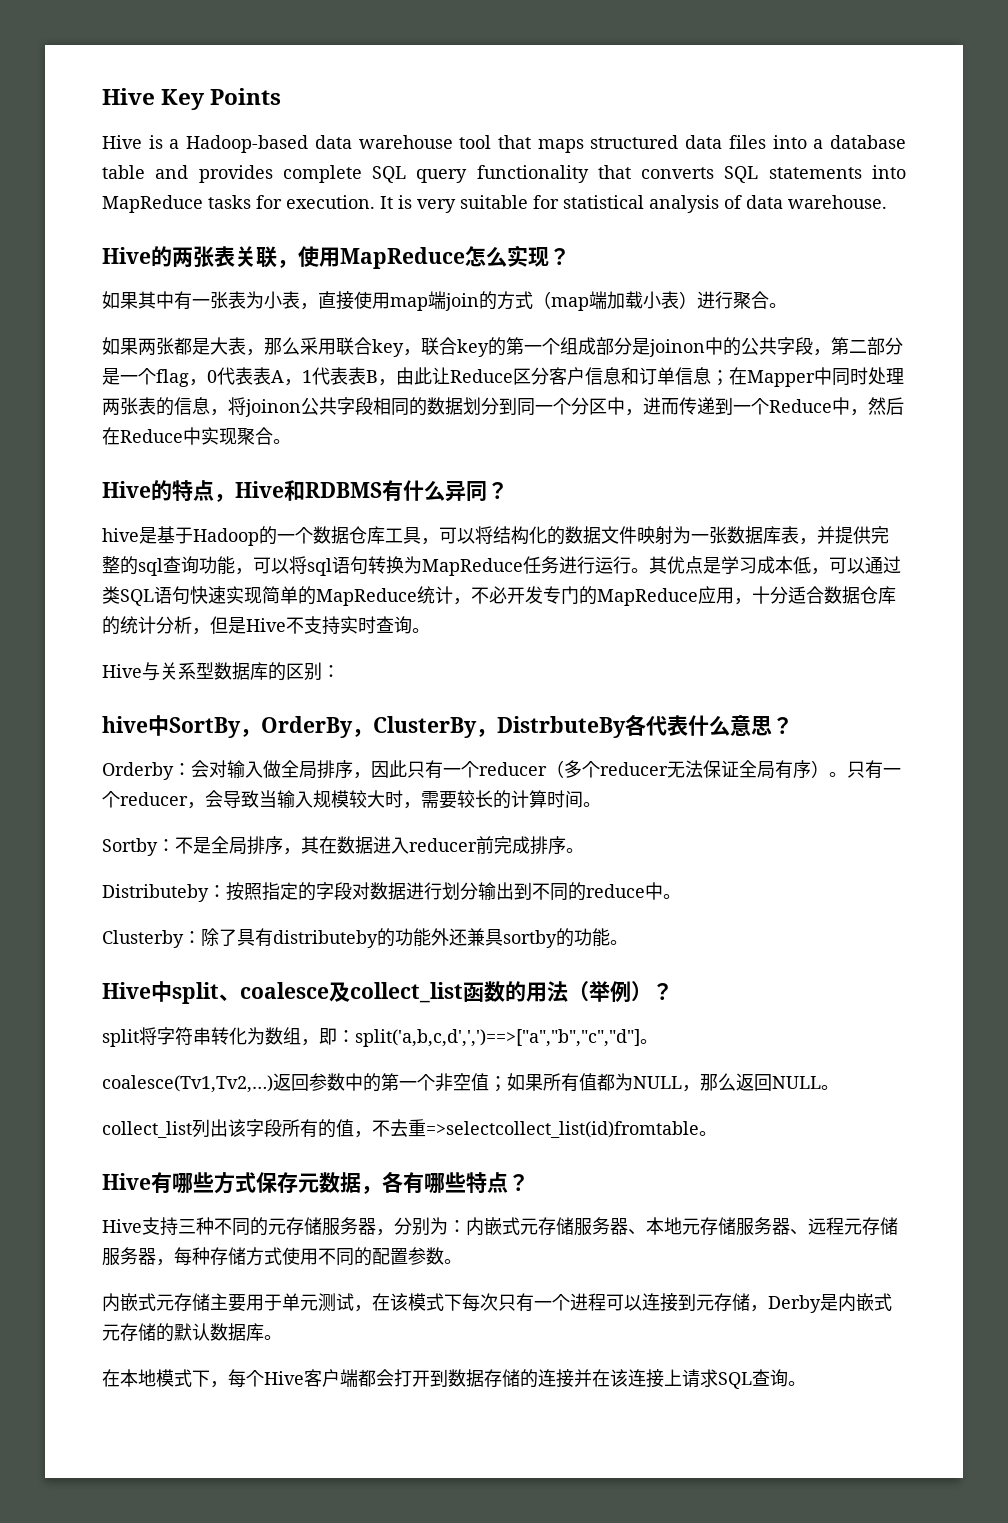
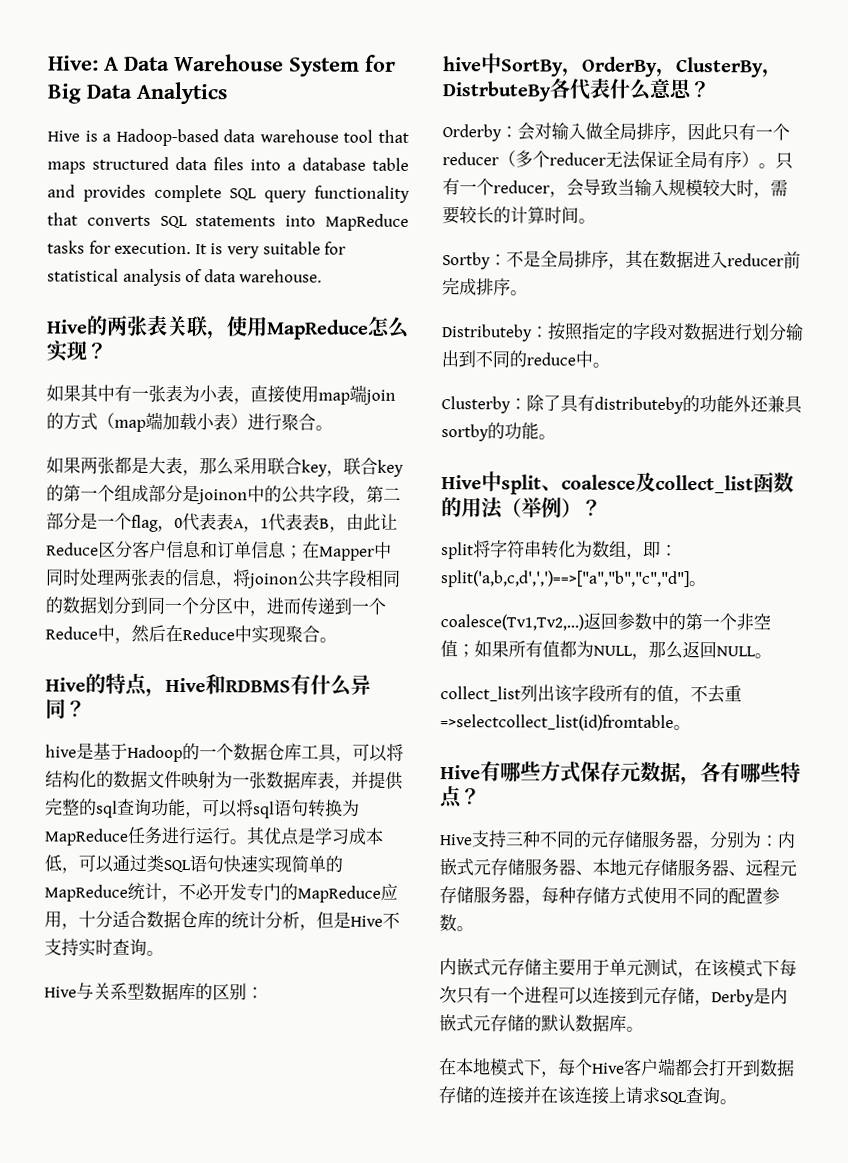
- Hive Key Points
+ Hive: A Data Warehouse System for Big Data Analytics

